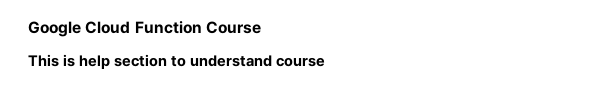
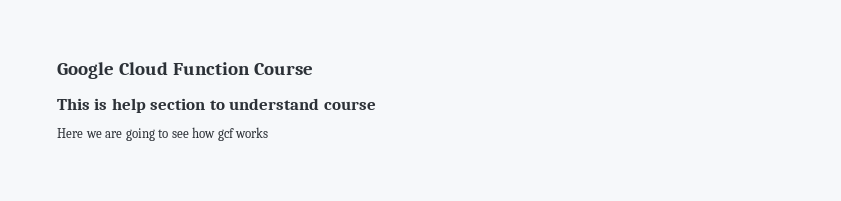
+ Here we are going to see how gcf works

